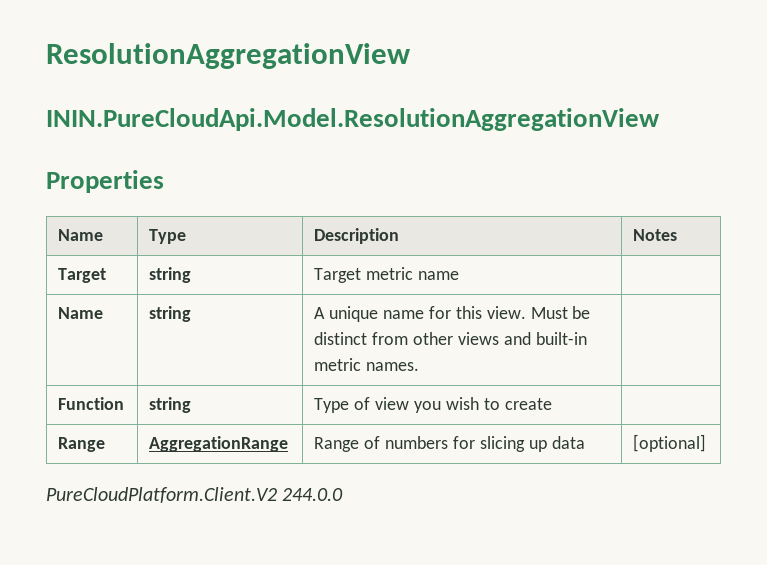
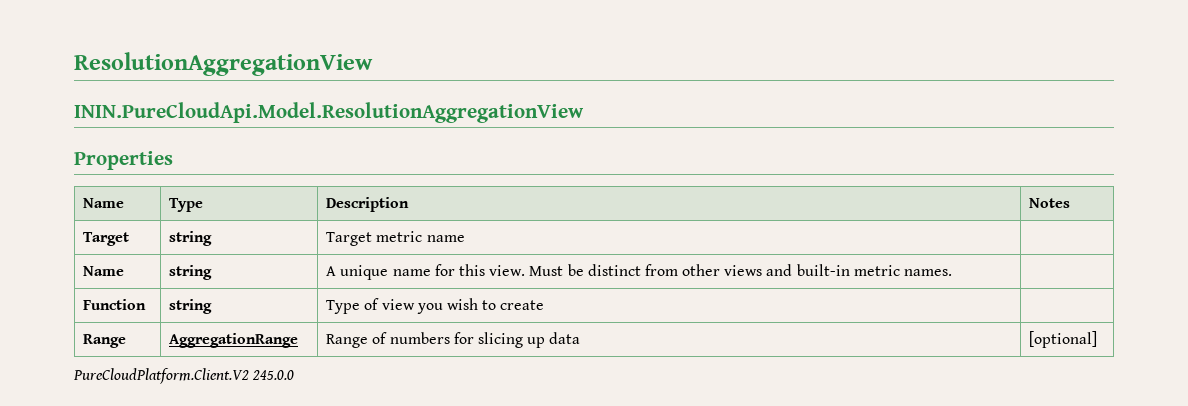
- PureCloudPlatform.Client.V2 244.0.0
+ PureCloudPlatform.Client.V2 245.0.0

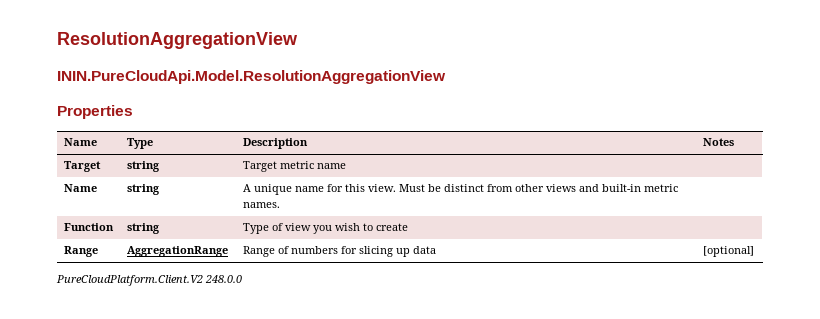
- PureCloudPlatform.Client.V2 245.0.0
+ PureCloudPlatform.Client.V2 248.0.0

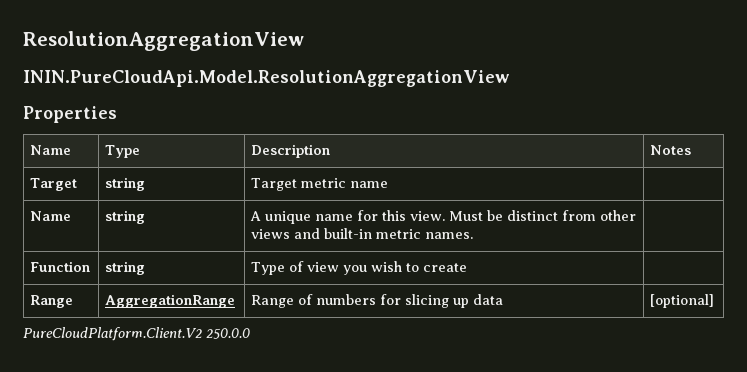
- PureCloudPlatform.Client.V2 248.0.0
+ PureCloudPlatform.Client.V2 250.0.0

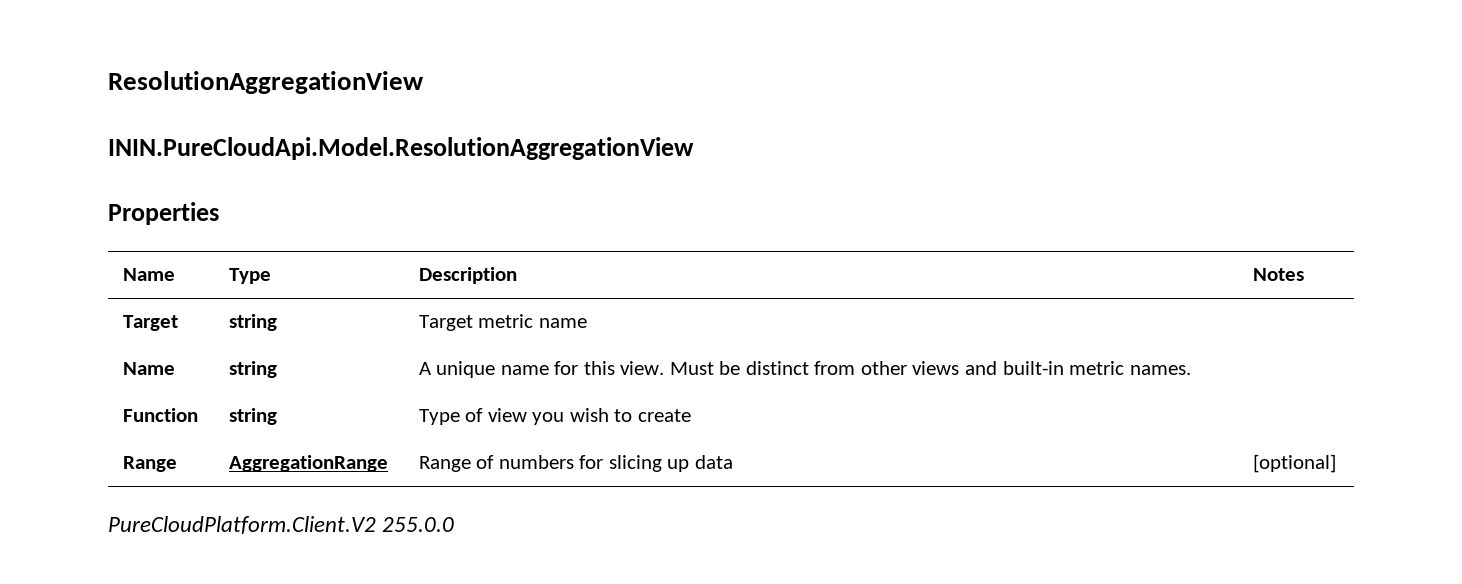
- PureCloudPlatform.Client.V2 250.0.0
+ PureCloudPlatform.Client.V2 255.0.0

